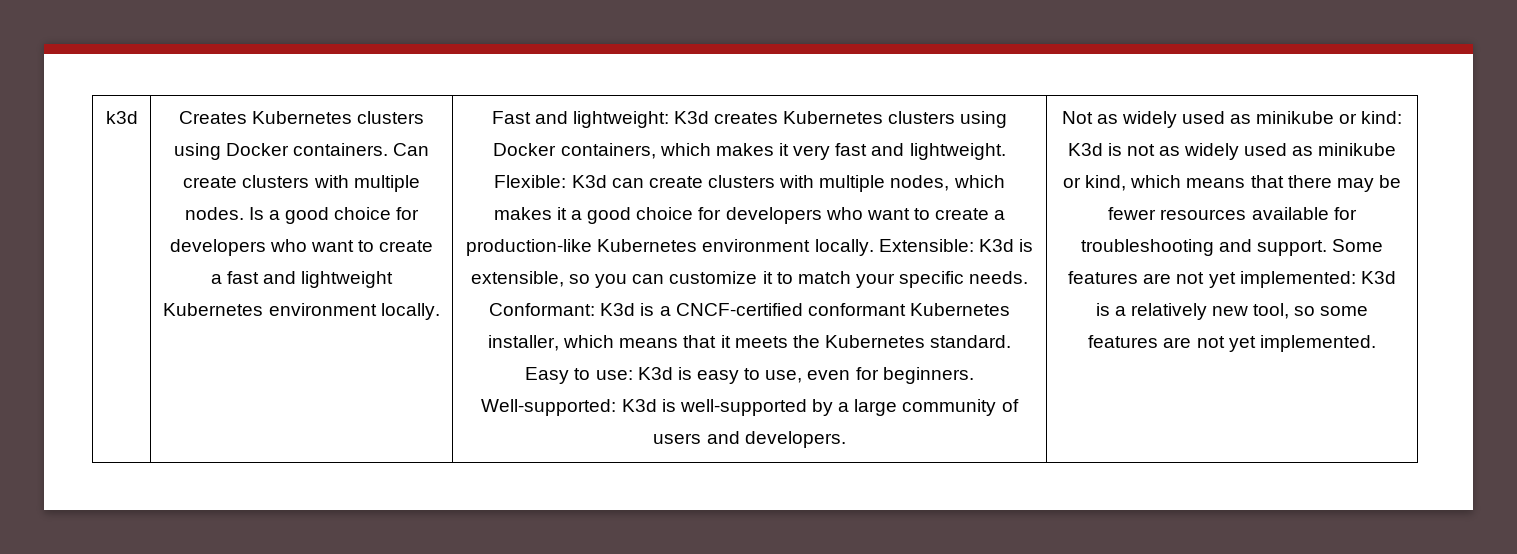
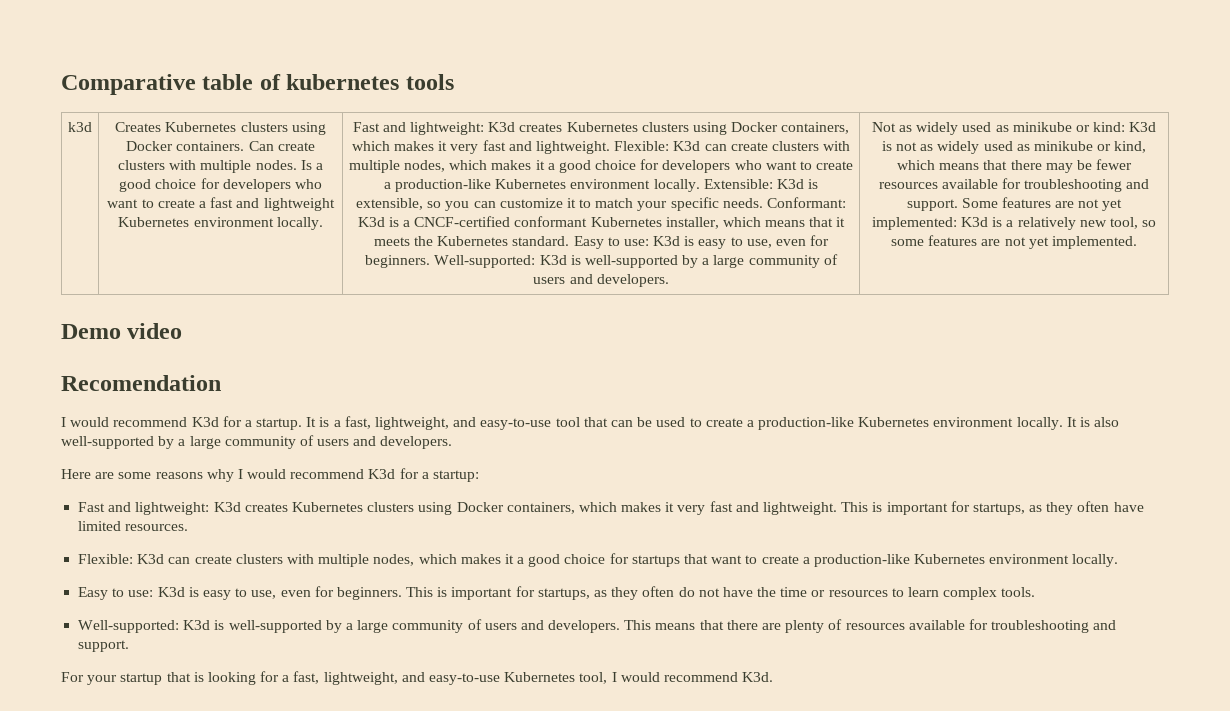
+ Comparative table of kubernetes tools
+ Demo video
+ Recomendation
+ I would recommend K3d for a startup. It is a fast, lightweight, and easy-to-use tool that can be used to create a production-like Kubernetes environment locally. It is also well-supported by a large community of users and developers.
+ Here are some reasons why I would recommend K3d for a startup:
+ Fast and lightweight: K3d creates Kubernetes clusters using Docker containers, which makes it very fast and lightweight. This is important for startups, as they often have limited resources.
+ Flexible: K3d can create clusters with multiple nodes, which makes it a good choice for startups that want to create a production-like Kubernetes environment locally.
+ Easy to use: K3d is easy to use, even for beginners. This is important for startups, as they often do not have the time or resources to learn complex tools.
+ Well-supported: K3d is well-supported by a large community of users and developers. This means that there are plenty of resources available for troubleshooting and support.
+ For your startup that is looking for a fast, lightweight, and easy-to-use Kubernetes tool, I would recommend K3d.

